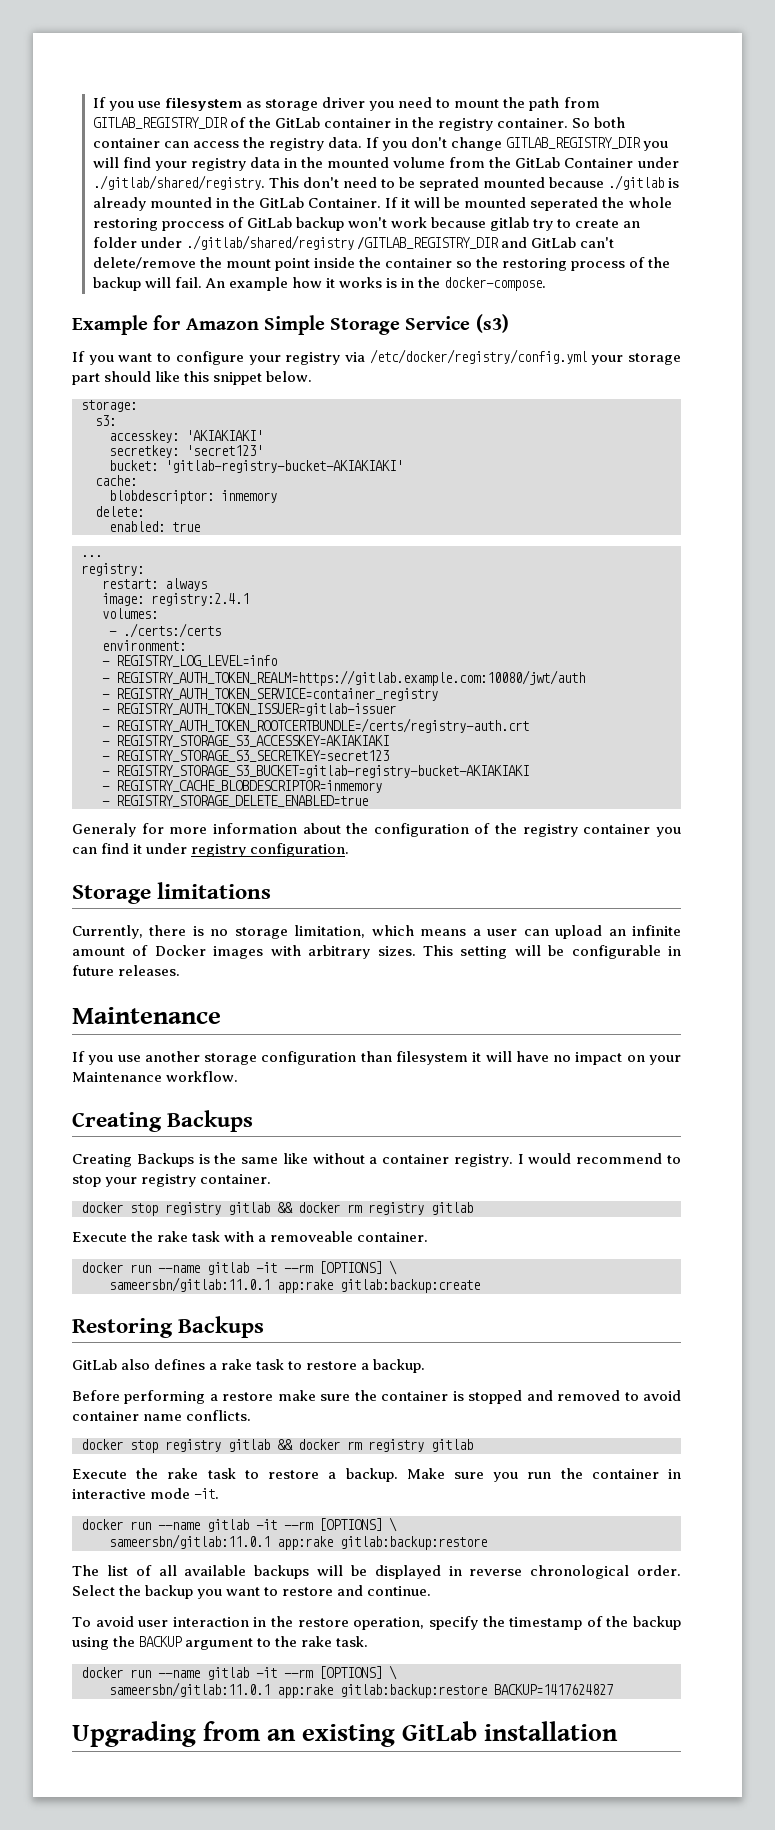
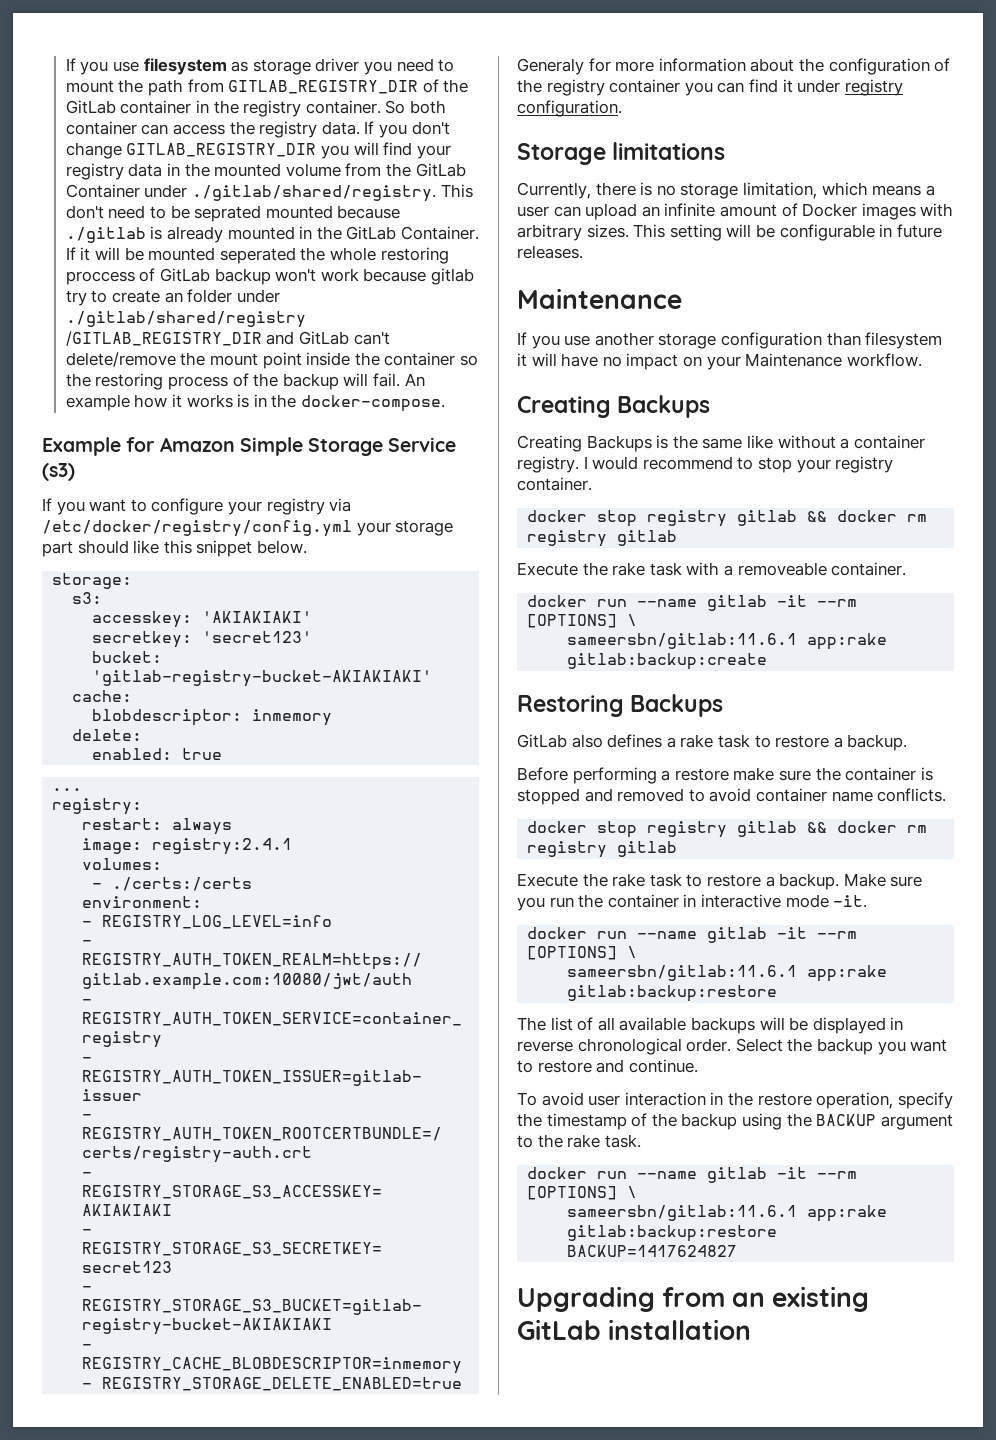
- sameersbn/gitlab:11.0.1 app:rake gitlab:backup:create
+ sameersbn/gitlab:11.6.1 app:rake gitlab:backup:create
  Make sure you run the container in interactive mode -it.
  docker run --name gitlab -it --rm [OPTIONS] \
- sameersbn/gitlab:11.0.1 app:rake gitlab:backup:restore
+ sameersbn/gitlab:11.6.1 app:rake gitlab:backup:restore
- sameersbn/gitlab:11.0.1 app:rake gitlab:backup:restore BACKUP=1417624827
+ sameersbn/gitlab:11.6.1 app:rake gitlab:backup:restore BACKUP=1417624827

